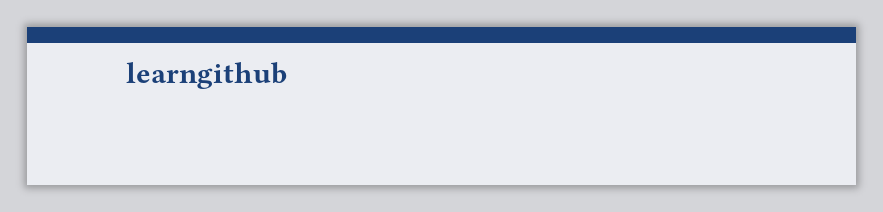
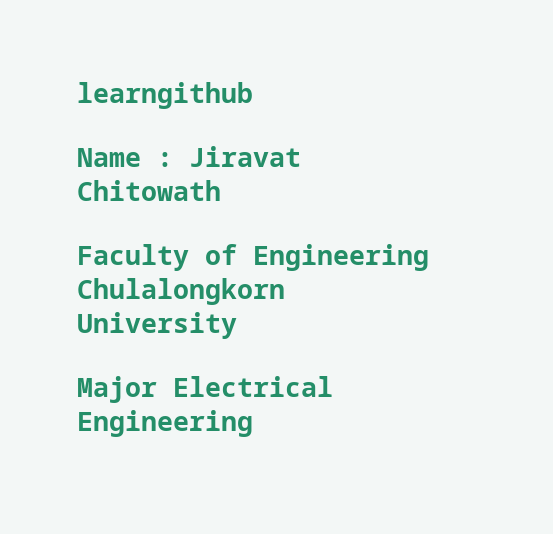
+ Name : Jiravat Chitowath
+ Faculty of Engineering Chulalongkorn University
+ Major Electrical Engineering

